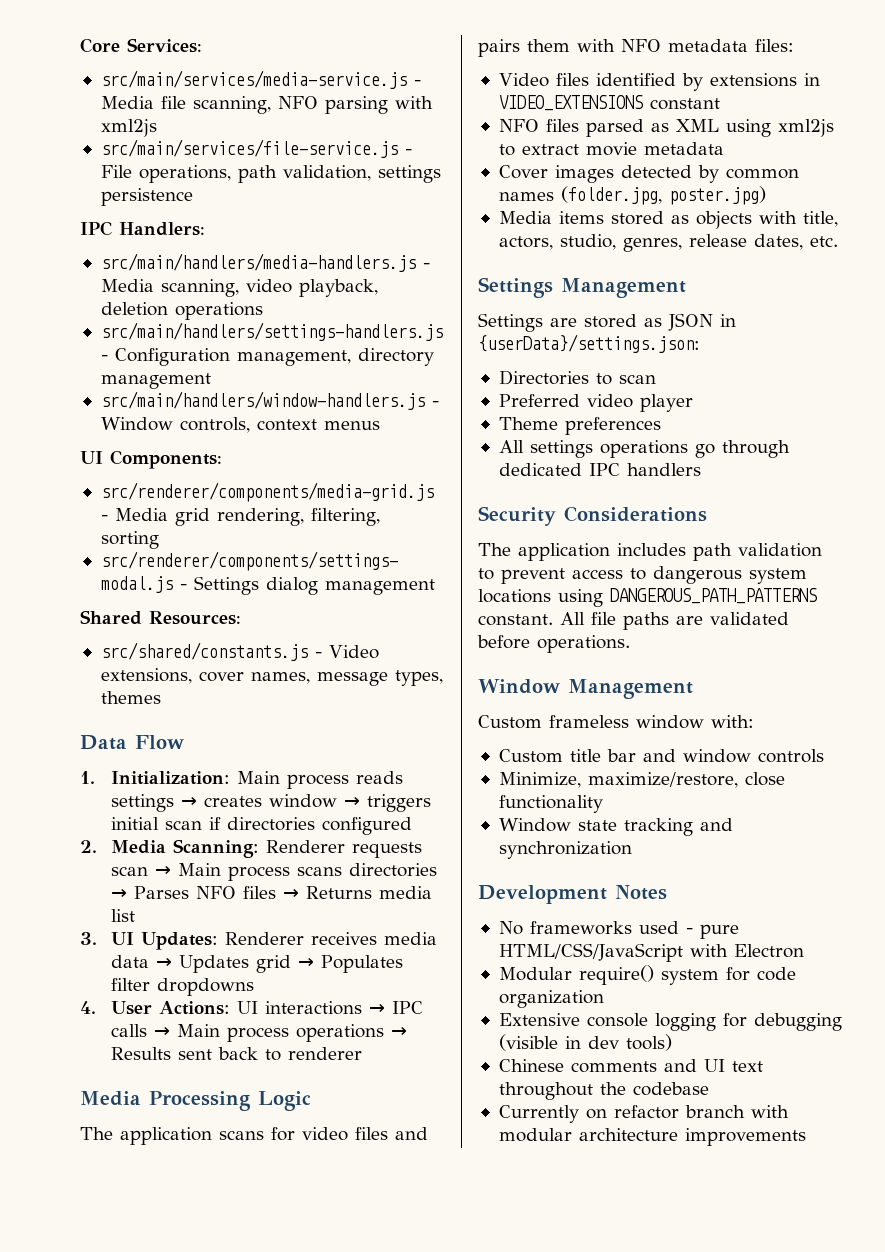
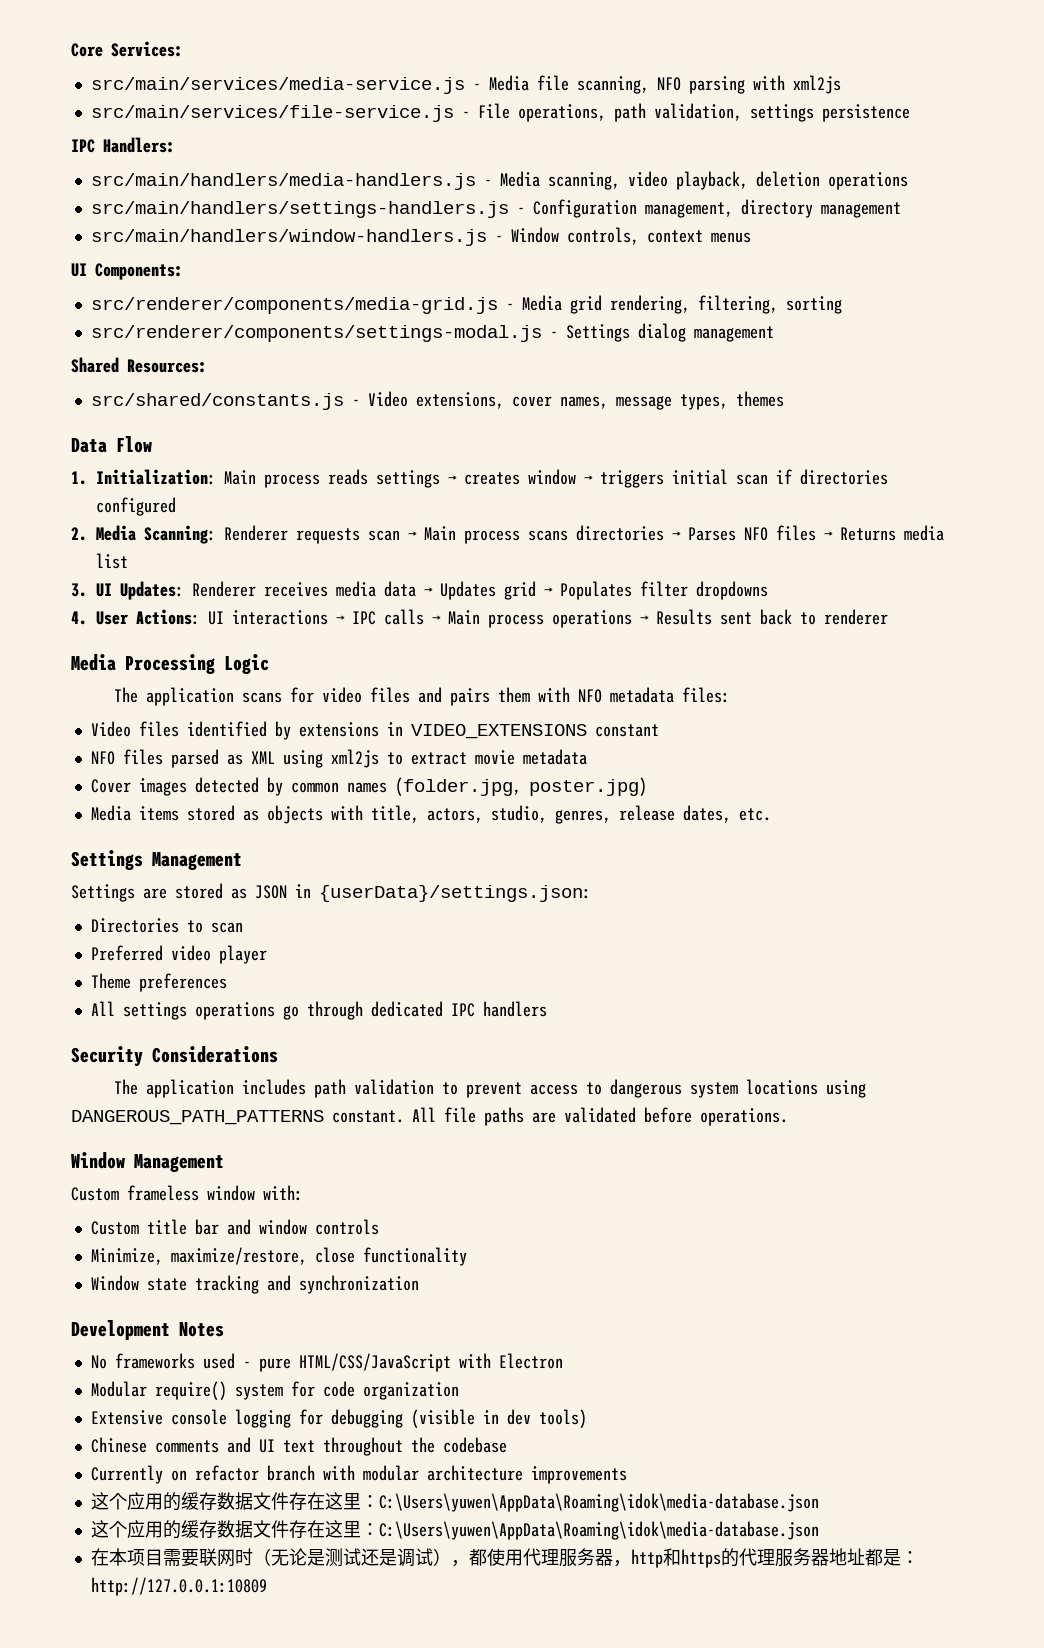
  Currently on refactor branch with modular architecture improvements
+ 这个应用的缓存数据文件存在这里：C:\Users\yuwen\AppData\Roaming\idok\media-database.json
+ 这个应用的缓存数据文件存在这里：C:\Users\yuwen\AppData\Roaming\idok\media-database.json
+ 在本项目需要联网时（无论是测试还是调试），都使用代理服务器，http和https的代理服务器地址都是：http://127.0.0.1:10809

